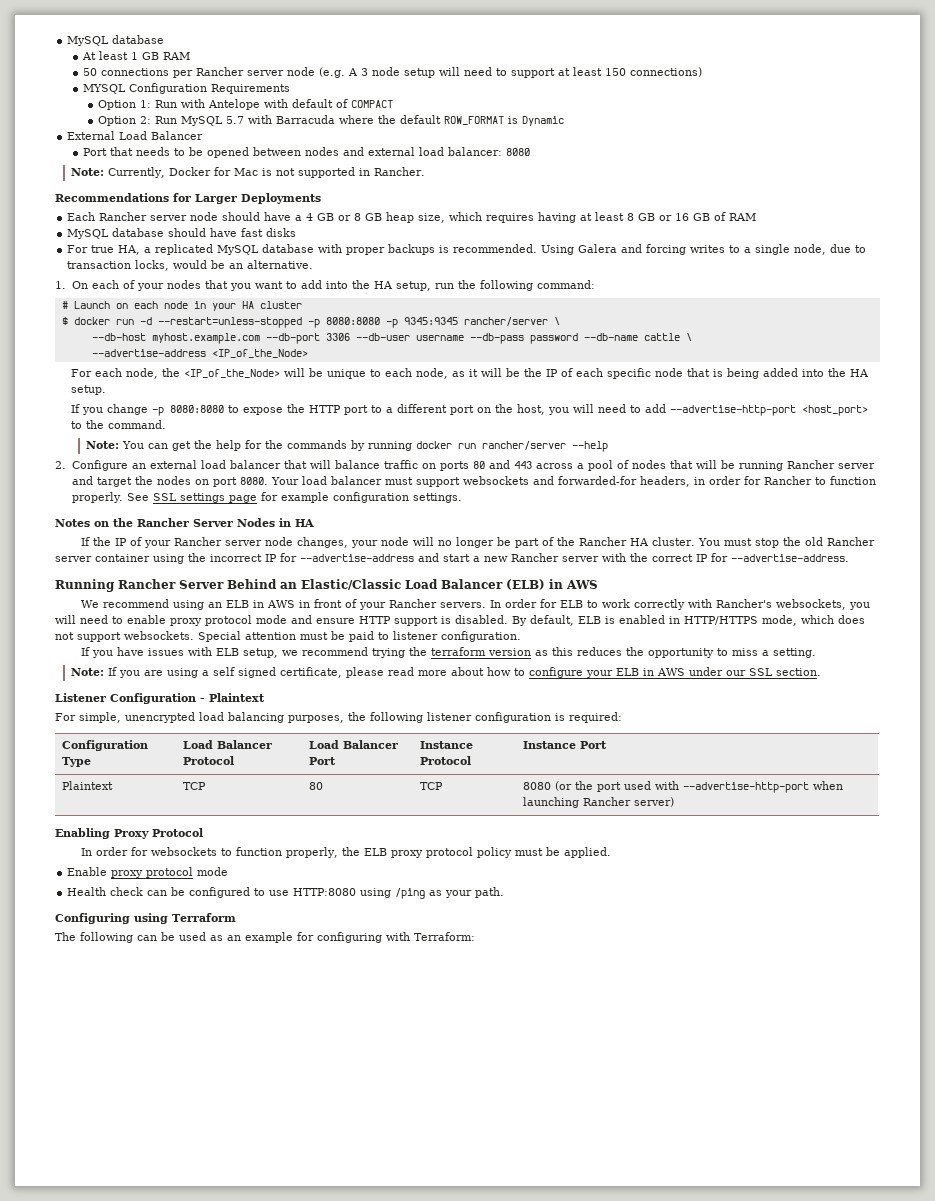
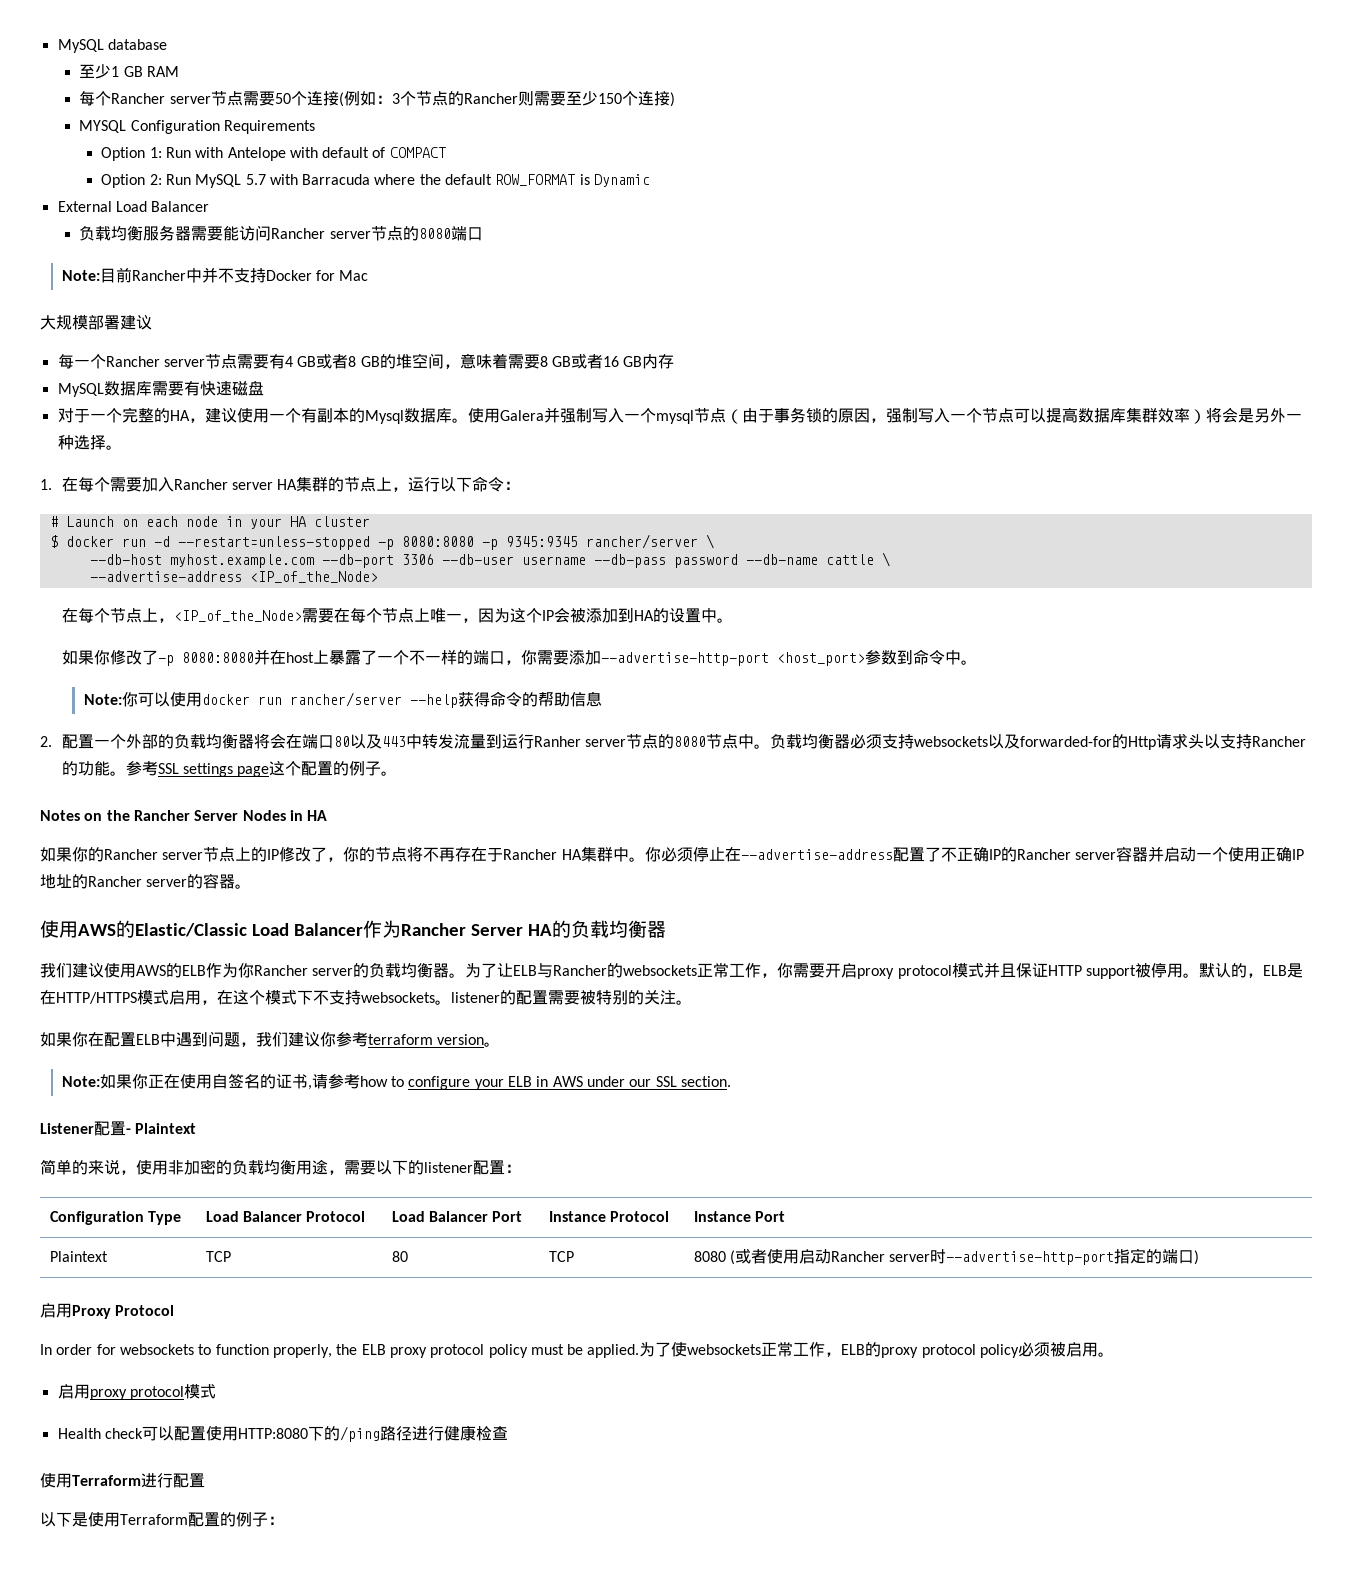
- At least 1 GB RAM
+ 至少1 GB RAM
- 50 connections per Rancher server node (e.g. A 3 node setup will need to support at least 150 connections)
+ 每个Rancher server节点需要50个连接(例如：3个节点的Rancher则需要至少150个连接)
- Port that needs to be opened between nodes and external load balancer: 8080
- Note: Currently, Docker for Mac is not supported in Rancher.
- Recommendations for Larger Deployments
- Each Rancher server node should have a 4 GB or 8 GB heap size, which requires having at least 8 GB or 16 GB of RAM
- MySQL database should have fast disks
- For true HA, a replicated MySQL database with proper backups is recommended. Using Galera and forcing writes to a single node, due to transaction locks, would be an alternative.
- 1. On each of your nodes that you want to add into the HA setup, run the following command:
+ 负载均衡服务器需要能访问Rancher server节点的8080端口
+ Note:目前Rancher中并不支持Docker for Mac
+ 大规模部署建议
+ 每一个Rancher server节点需要有4 GB或者8 GB的堆空间，意味着需要8 GB或者16 GB内存
+ MySQL数据库需要有快速磁盘
+ 对于一个完整的HA，建议使用一个有副本的Mysql数据库。使用Galera并强制写入一个mysql节点（由于事务锁的原因，强制写入一个节点可以提高数据库集群效率）将会是另外一种选择。
+ 1.在每个需要加入Rancher server HA集群的节点上，运行以下命令：
- For each node, the <IP_of_the_Node> will be unique to each node, as it will be the IP of each specific node that is being added into the HA setup.
- If you change -p 8080:8080 to expose the HTTP port to a different port on the host, you will need to add --advertise-http-port <host_port> to the command.
- Note: You can get the help for the commands by running docker run rancher/server --help
- 2. Configure an external load balancer that will balance traffic on ports 80 and 443 across a pool of nodes that will be running Rancher server and target the nodes on port 8080. Your load balancer must support websockets and forwarded-for headers, in order for Rancher to function properly. See SSL settings page for example configuration settings.
+ 在每个节点上，<IP_of_the_Node>需要在每个节点上唯一，因为这个IP会被添加到HA的设置中。
+ 如果你修改了-p 8080:8080并在host上暴露了一个不一样的端口，你需要添加--advertise-http-port <host_port>参数到命令中。
+ Note:你可以使用docker run rancher/server --help获得命令的帮助信息
+ 2.配置一个外部的负载均衡器将会在端口80以及443中转发流量到运行Ranher server节点的8080节点中。负载均衡器必须支持websockets以及forwarded-for的Http请求头以支持Rancher的功能。参考SSL settings page这个配置的例子。
- If the IP of your Rancher server node changes, your node will no longer be part of the Rancher HA cluster. You must stop the old Rancher server container using the incorrect IP for --advertise-address and start a new Rancher server with the correct IP for --advertise-address.
- Running Rancher Server Behind an Elastic/Classic Load Balancer (ELB) in AWS
- We recommend using an ELB in AWS in front of your Rancher servers. In order for ELB to work correctly with Rancher's websockets, you will need to enable proxy protocol mode and ensure HTTP support is disabled. By default, ELB is enabled in HTTP/HTTPS mode, which does not support websockets. Special attention must be paid to listener configuration.
- If you have issues with ELB setup, we recommend trying the terraform version as this reduces the opportunity to miss a setting.
- Note: If you are using a self signed certificate, please read more about how to configure your ELB in AWS under our SSL section.
+ 如果你的Rancher server节点上的IP修改了，你的节点将不再存在于Rancher HA集群中。你必须停止在--advertise-address配置了不正确IP的Rancher server容器并启动一个使用正确IP地址的Rancher server的容器。
+ 使用AWS的Elastic/Classic Load Balancer作为Rancher Server HA的负载均衡器
+ 我们建议使用AWS的ELB作为你Rancher server的负载均衡器。为了让ELB与Rancher的websockets正常工作，你需要开启proxy protocol模式并且保证HTTP support被停用。默认的，ELB是在HTTP/HTTPS模式启用，在这个模式下不支持websockets。listener的配置需要被特别的关注。
+ 如果你在配置ELB中遇到问题，我们建议你参考terraform version。
+ Note:如果你正在使用自签名的证书,请参考how to configure your ELB in AWS under our SSL section.
- Listener Configuration - Plaintext
+ Listener配置- Plaintext
- For simple, unencrypted load balancing purposes, the following listener configuration is required:
+ 简单的来说，使用非加密的负载均衡用途，需要以下的listener配置：
- Plaintext | TCP | 80 | TCP | 8080 (or the port used with --advertise-http-port when launching Rancher server)
- Enabling Proxy Protocol
+ Plaintext | TCP | 80 | TCP | 8080 (或者使用启动Rancher server时--advertise-http-port指定的端口)
+ 启用Proxy Protocol
- In order for websockets to function properly, the ELB proxy protocol policy must be applied.
- Enable proxy protocol mode
- Health check can be configured to use HTTP:8080 using /ping as your path.
- Configuring using Terraform
- The following can be used as an example for configuring with Terraform:
+ In order for websockets to function properly, the ELB proxy protocol policy must be applied.为了使websockets正常工作，ELB的proxy protocol policy必须被启用。
+ 启用proxy protocol模式
+ Health check可以配置使用HTTP:8080下的/ping路径进行健康检查
+ 使用Terraform进行配置
+ 以下是使用Terraform配置的例子：

